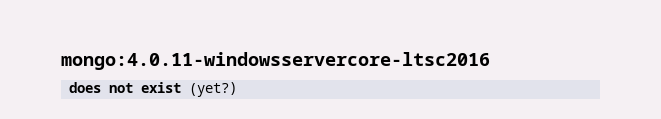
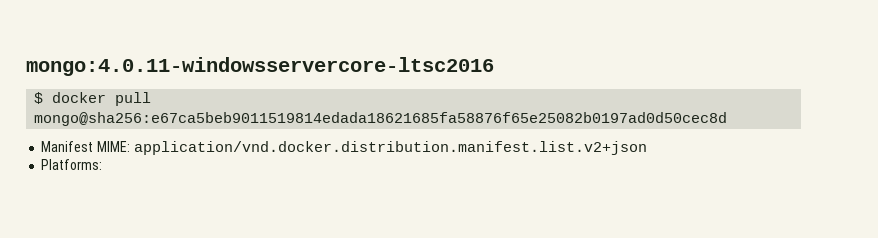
- does not exist (yet?)
+ $ docker pull mongo@sha256:e67ca5beb9011519814edada18621685fa58876f65e25082b0197ad0d50cec8d
+ Manifest MIME: application/vnd.docker.distribution.manifest.list.v2+json
+ Platforms:

